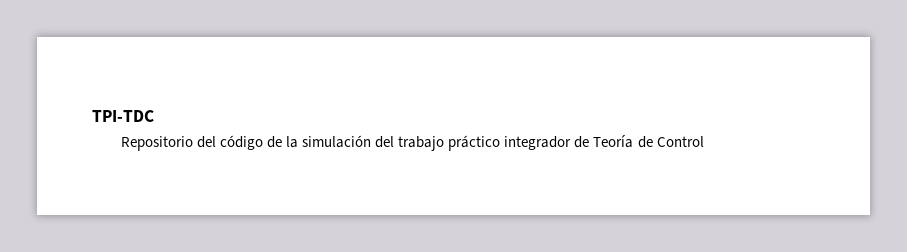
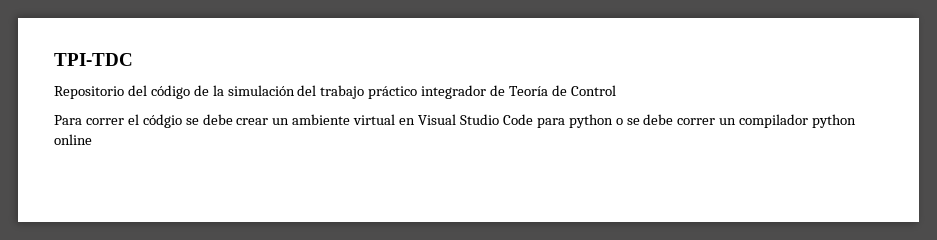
+ Para correr el códgio se debe crear un ambiente virtual en Visual Studio Code para python o se debe correr un compilador python online

